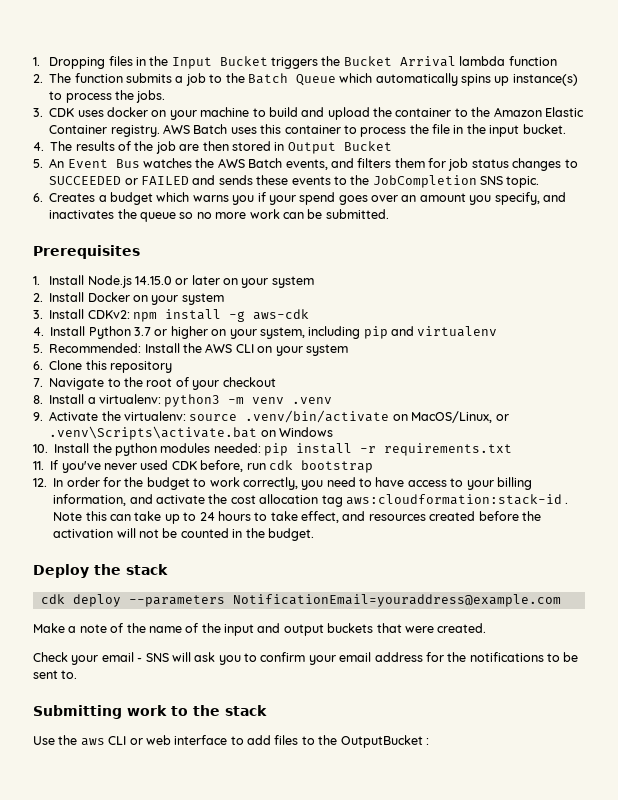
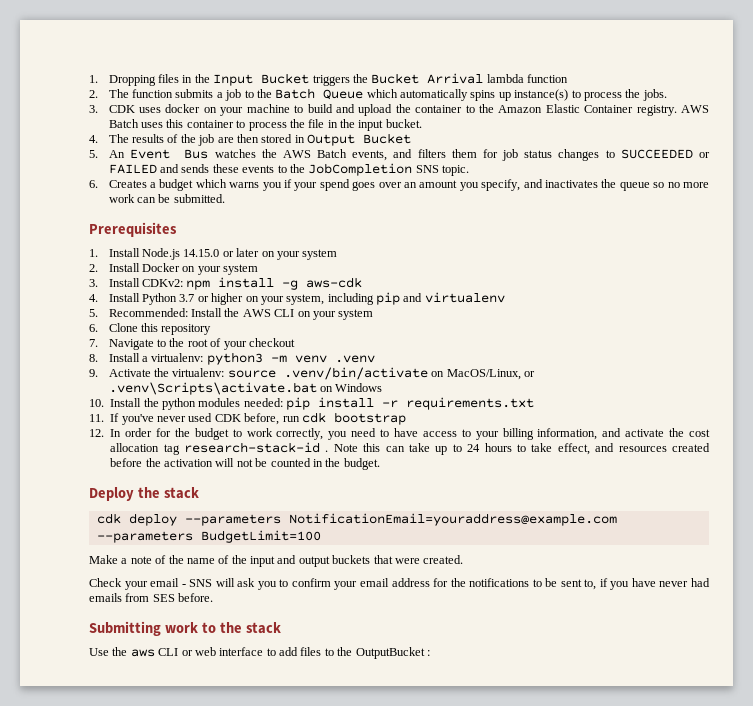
- 12. In order for the budget to work correctly, you need to have access to your billing information, and activate the cost allocation tag aws:cloudformation:stack-id .
+ 12. In order for the budget to work correctly, you need to have access to your billing information, and activate the cost allocation tag research-stack-id .
- cdk deploy --parameters NotificationEmail=youraddress@example.com
+ cdk deploy --parameters NotificationEmail=youraddress@example.com --parameters BudgetLimit=100
- Check your email - SNS will ask you to confirm your email address for the notifications to be sent to.
+ Check your email - SNS will ask you to confirm your email address for the notifications to be sent to, if you have never had emails from SES before.

